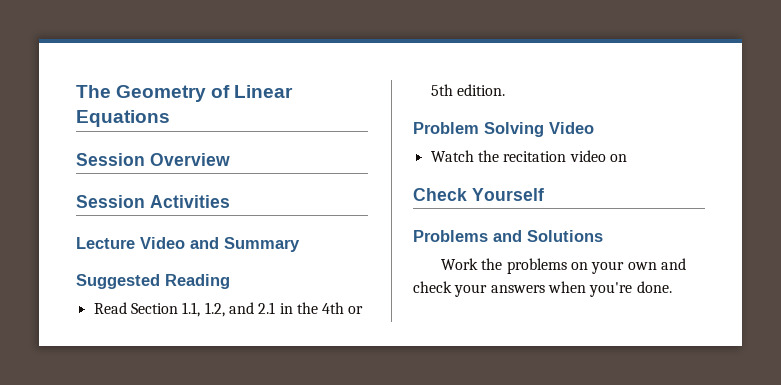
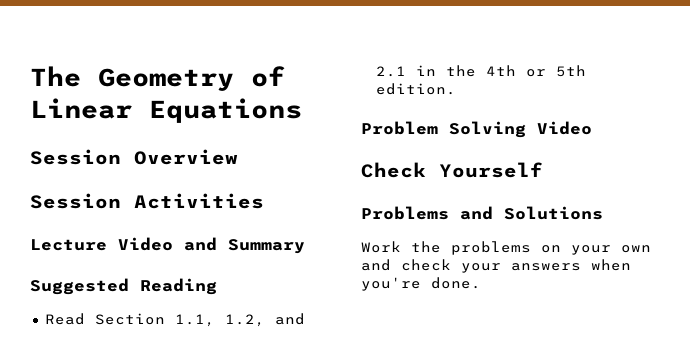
- Watch the recitation video on

